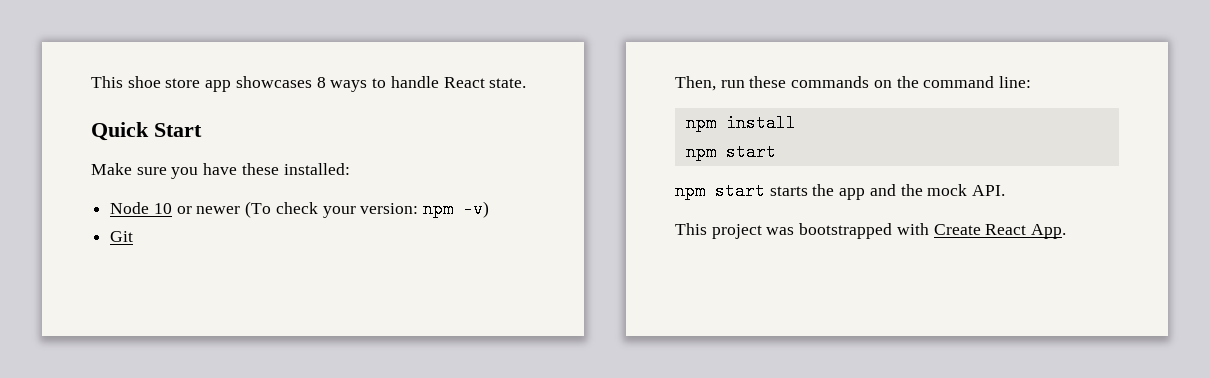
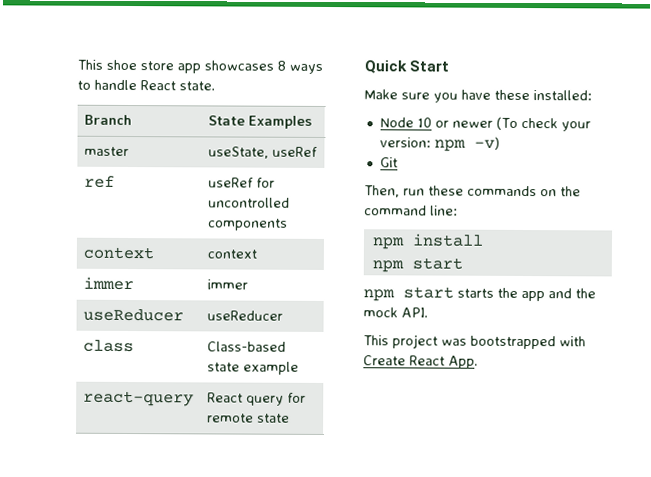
+ Branch | State Examples
+ master | useState, useRef
+ ref | useRef for uncontrolled components
+ context | context
+ immer | immer
+ useReducer | useReducer
+ class | Class-based state example
+ react-query | React query for remote state

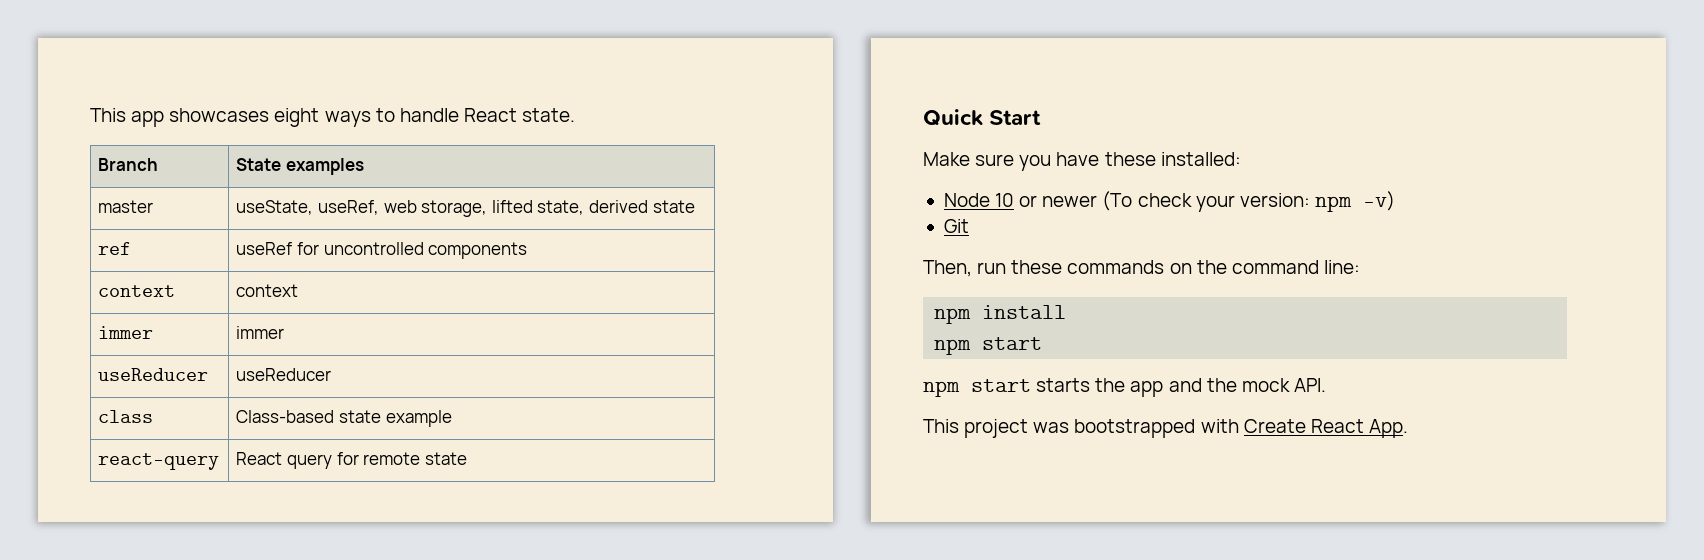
- This shoe store app showcases 8 ways to handle React state.
+ This app showcases eight ways to handle React state.
- Branch | State Examples
+ Branch | State examples
- master | useState, useRef
+ master | useState, useRef, web storage, lifted state, derived state

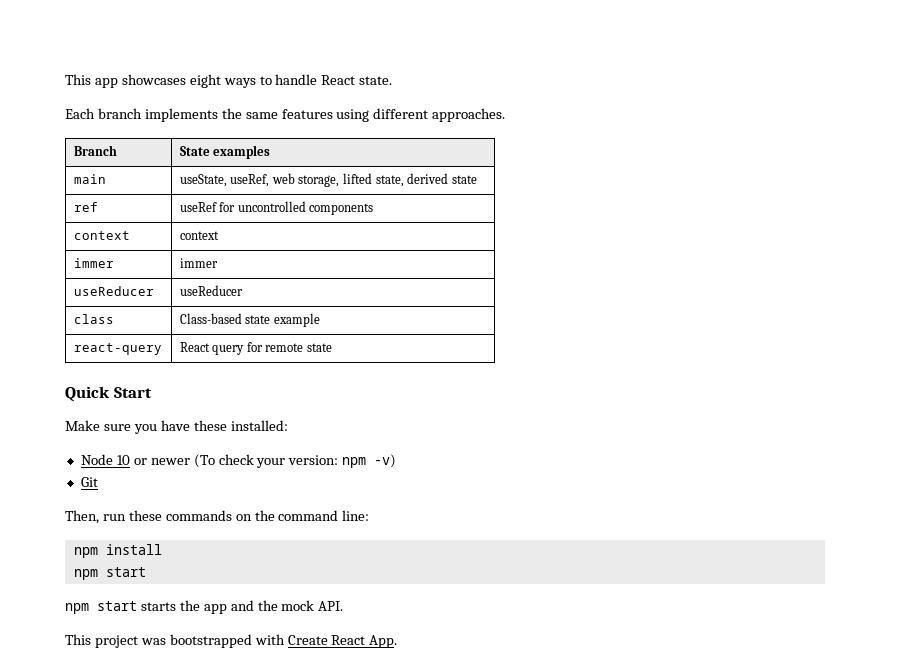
+ Each branch implements the same features using different approaches.
- master | useState, useRef, web storage, lifted state, derived state
+ main | useState, useRef, web storage, lifted state, derived state

